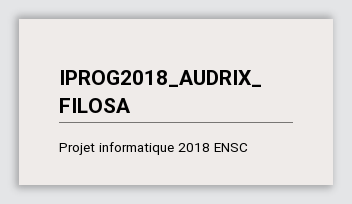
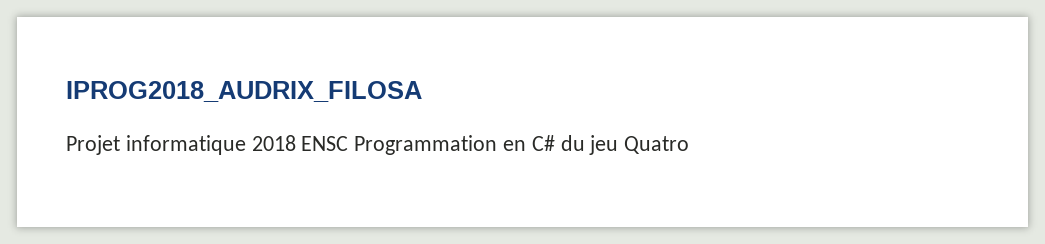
- Projet informatique 2018 ENSC
+ Projet informatique 2018 ENSC Programmation en C# du jeu Quatro

